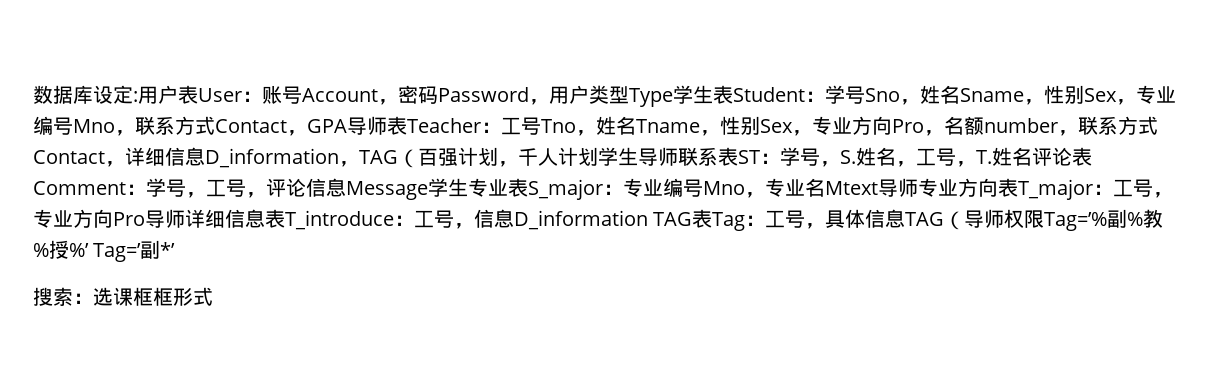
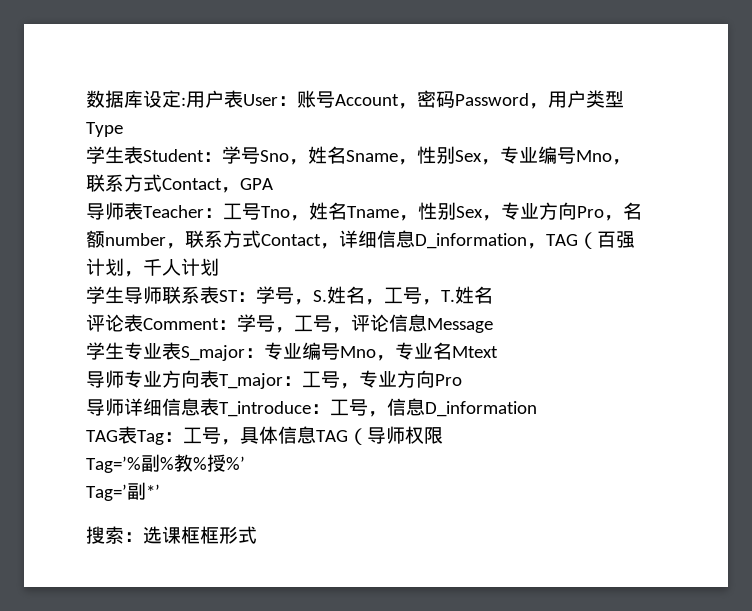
- 账号Account，密码Password，用户类型Type学生表Student：
+ 账号Account，密码Password，用户类型Type
+ 学生表Student：
- 学号Sno，姓名Sname，性别Sex，专业编号Mno，联系方式Contact，GPA导师表Teacher：
+ 学号Sno，姓名Sname，性别Sex，专业编号Mno，联系方式Contact，GPA
+ 导师表Teacher：
- 工号Tno，姓名Tname，性别Sex，专业方向Pro，名额number，联系方式Contact，详细信息D_information，TAG（百强计划，千人计划学生导师联系表ST：
+ 工号Tno，姓名Tname，性别Sex，专业方向Pro，名额number，联系方式Contact，详细信息D_information，TAG（百强计划，千人计划
+ 学生导师联系表ST：
- 学号，S.姓名，工号，T.姓名评论表Comment：
+ 学号，S.姓名，工号，T.姓名
+ 评论表Comment：
- 学号，工号，评论信息Message学生专业表S_major：
+ 学号，工号，评论信息Message
+ 学生专业表S_major：
- 专业编号Mno，专业名Mtext导师专业方向表T_major：
+ 专业编号Mno，专业名Mtext
+ 导师专业方向表T_major：
- 工号，专业方向Pro导师详细信息表T_introduce：
+ 工号，专业方向Pro
+ 导师详细信息表T_introduce：
- 工号，信息D_information TAG表Tag：
+ 工号，信息D_information
+ TAG表Tag：
- 工号，具体信息TAG（导师权限Tag=’%副%教%授%’ Tag=’副*’
+ 工号，具体信息TAG（导师权限
+ Tag=’%副%教%授%’
+ Tag=’副*’

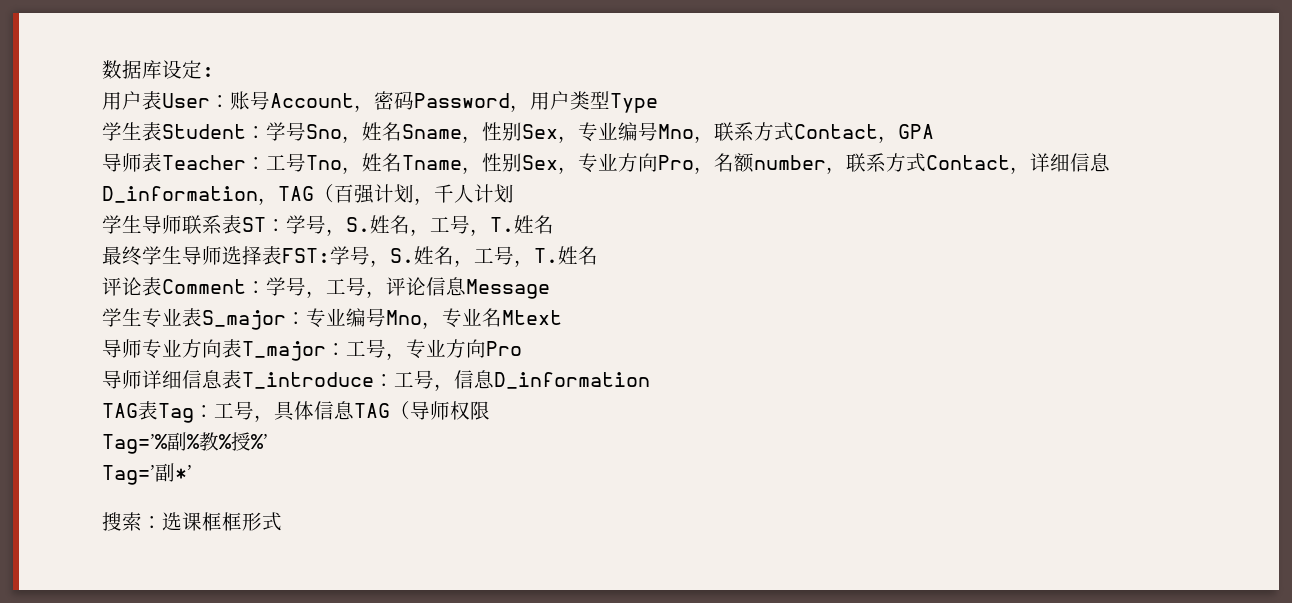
- 数据库设定:用户表User：账号Account，密码Password，用户类型Type
+ 数据库设定:
+ 用户表User：账号Account，密码Password，用户类型Type
+ 最终学生导师选择表FST:学号，S.姓名，工号，T.姓名

